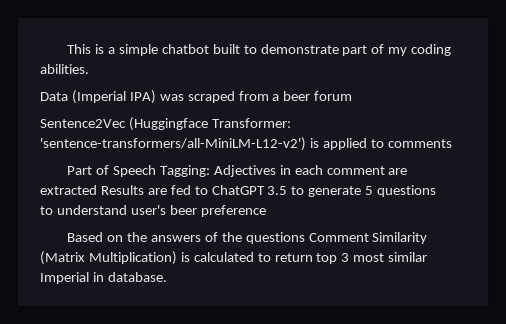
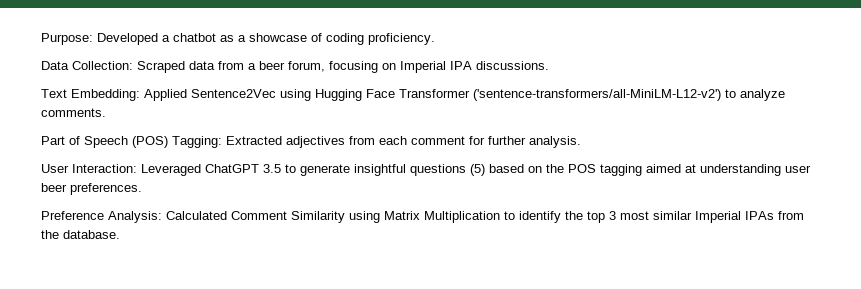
- This is a simple chatbot built to demonstrate part of my coding abilities.
- Data (Imperial IPA) was scraped from a beer forum
- Sentence2Vec (Huggingface Transformer: 'sentence-transformers/all-MiniLM-L12-v2') is applied to comments
- Part of Speech Tagging: Adjectives in each comment are extracted Results are fed to ChatGPT 3.5 to generate 5 questions to understand user's beer preference
- Based on the answers of the questions Comment Similarity (Matrix Multiplication) is calculated to return top 3 most similar Imperial in database.
+ Purpose: Developed a chatbot as a showcase of coding proficiency.
+ Data Collection: Scraped data from a beer forum, focusing on Imperial IPA discussions.
+ Text Embedding: Applied Sentence2Vec using Hugging Face Transformer ('sentence-transformers/all-MiniLM-L12-v2') to analyze comments.
+ Part of Speech (POS) Tagging: Extracted adjectives from each comment for further analysis.
+ User Interaction: Leveraged ChatGPT 3.5 to generate insightful questions (5) based on the POS tagging aimed at understanding user beer preferences.
+ Preference Analysis: Calculated Comment Similarity using Matrix Multiplication to identify the top 3 most similar Imperial IPAs from the database.

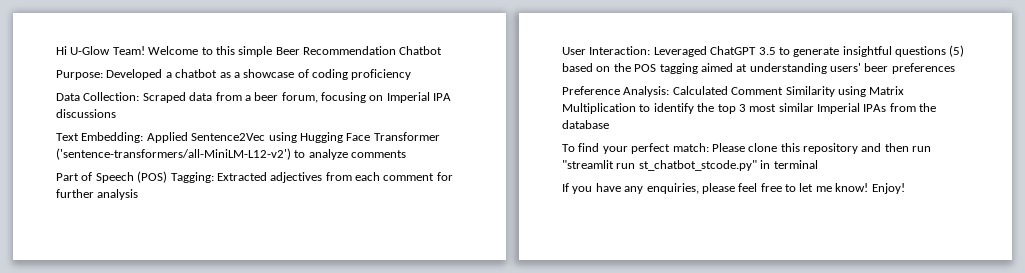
+ Hi U-Glow Team! Welcome to this simple Beer Recommendation Chatbot
- Purpose: Developed a chatbot as a showcase of coding proficiency.
+ Purpose: Developed a chatbot as a showcase of coding proficiency
- Data Collection: Scraped data from a beer forum, focusing on Imperial IPA discussions.
+ Data Collection: Scraped data from a beer forum, focusing on Imperial IPA discussions
- Text Embedding: Applied Sentence2Vec using Hugging Face Transformer ('sentence-transformers/all-MiniLM-L12-v2') to analyze comments.
+ Text Embedding: Applied Sentence2Vec using Hugging Face Transformer ('sentence-transformers/all-MiniLM-L12-v2') to analyze comments
- Part of Speech (POS) Tagging: Extracted adjectives from each comment for further analysis.
+ Part of Speech (POS) Tagging: Extracted adjectives from each comment for further analysis
- User Interaction: Leveraged ChatGPT 3.5 to generate insightful questions (5) based on the POS tagging aimed at understanding user beer preferences.
+ User Interaction: Leveraged ChatGPT 3.5 to generate insightful questions (5) based on the POS tagging aimed at understanding users' beer preferences
- Preference Analysis: Calculated Comment Similarity using Matrix Multiplication to identify the top 3 most similar Imperial IPAs from the database.
+ Preference Analysis: Calculated Comment Similarity using Matrix Multiplication to identify the top 3 most similar Imperial IPAs from the database
+ To find your perfect match: Please clone this repository and then run "streamlit run st_chatbot_stcode.py" in terminal
+ If you have any enquiries, please feel free to let me know! Enjoy!

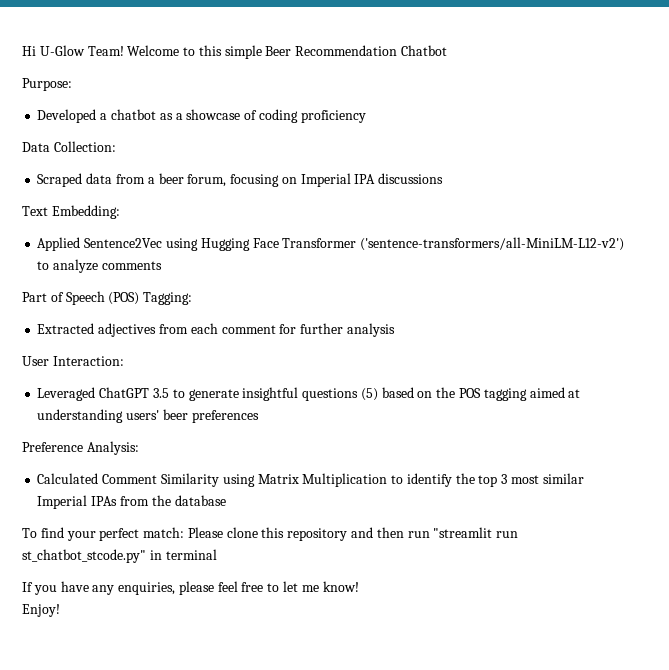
- Purpose: Developed a chatbot as a showcase of coding proficiency
+ Purpose:
+ Developed a chatbot as a showcase of coding proficiency
- Data Collection: Scraped data from a beer forum, focusing on Imperial IPA discussions
+ Data Collection:
+ Scraped data from a beer forum, focusing on Imperial IPA discussions
- Text Embedding: Applied Sentence2Vec using Hugging Face Transformer ('sentence-transformers/all-MiniLM-L12-v2') to analyze comments
+ Text Embedding:
+ Applied Sentence2Vec using Hugging Face Transformer ('sentence-transformers/all-MiniLM-L12-v2') to analyze comments
- Part of Speech (POS) Tagging: Extracted adjectives from each comment for further analysis
+ Part of Speech (POS) Tagging:
+ Extracted adjectives from each comment for further analysis
- User Interaction: Leveraged ChatGPT 3.5 to generate insightful questions (5) based on the POS tagging aimed at understanding users' beer preferences
+ User Interaction:
+ Leveraged ChatGPT 3.5 to generate insightful questions (5) based on the POS tagging aimed at understanding users' beer preferences
- Preference Analysis: Calculated Comment Similarity using Matrix Multiplication to identify the top 3 most similar Imperial IPAs from the database
+ Preference Analysis:
+ Calculated Comment Similarity using Matrix Multiplication to identify the top 3 most similar Imperial IPAs from the database
- If you have any enquiries, please feel free to let me know! Enjoy!
+ If you have any enquiries, please feel free to let me know!
+ Enjoy!

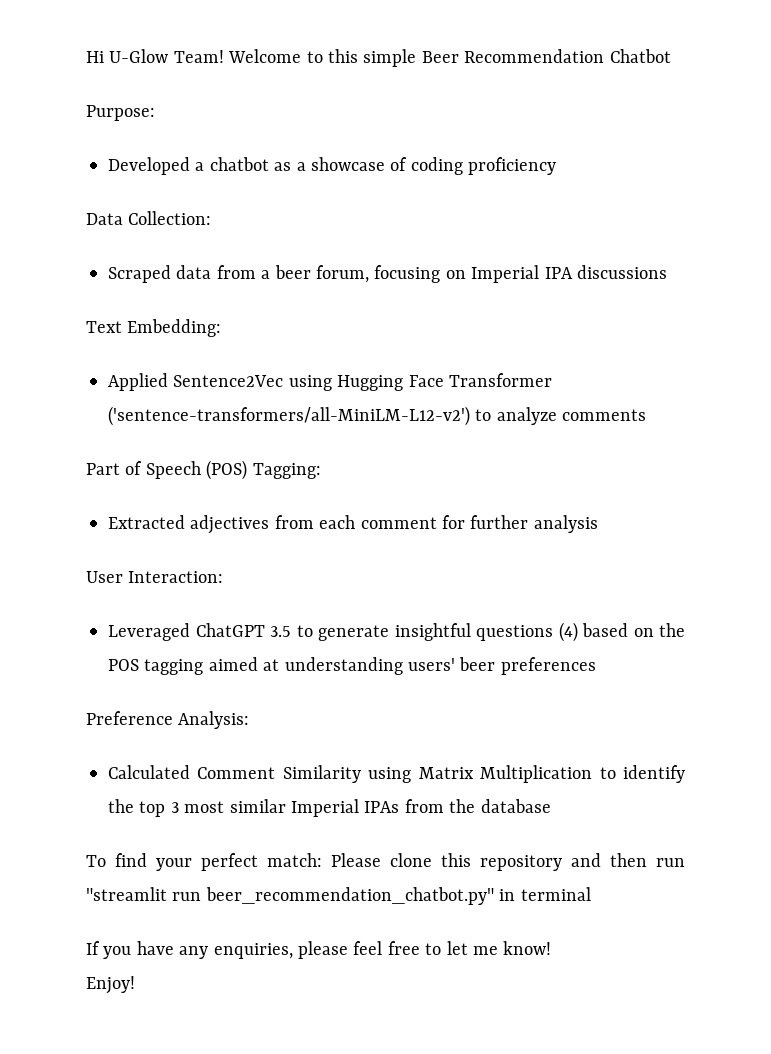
- Leveraged ChatGPT 3.5 to generate insightful questions (5) based on the POS tagging aimed at understanding users' beer preferences
+ Leveraged ChatGPT 3.5 to generate insightful questions (4) based on the POS tagging aimed at understanding users' beer preferences
- To find your perfect match: Please clone this repository and then run "streamlit run st_chatbot_stcode.py" in terminal
+ To find your perfect match: Please clone this repository and then run "streamlit run beer_recommendation_chatbot.py" in terminal

